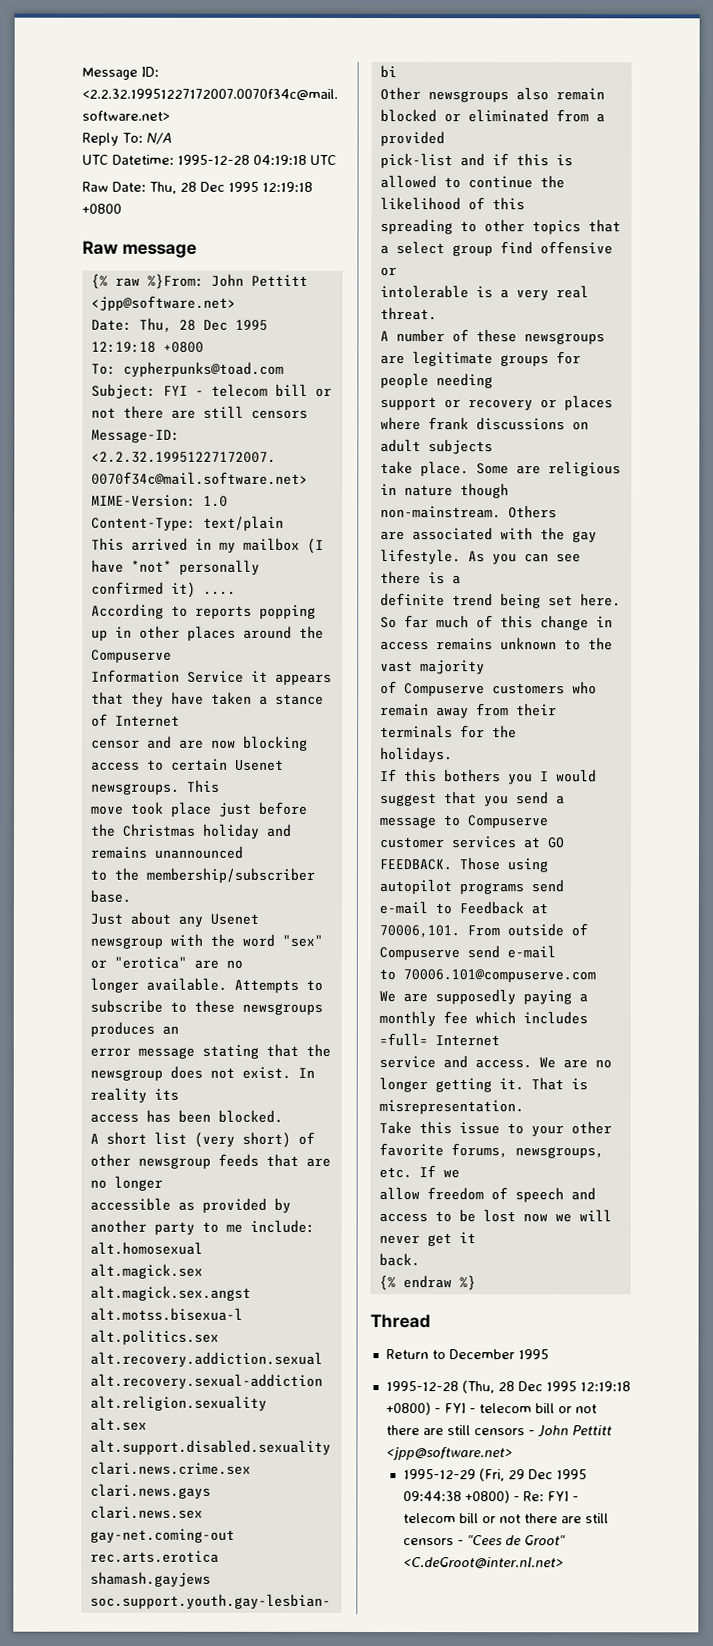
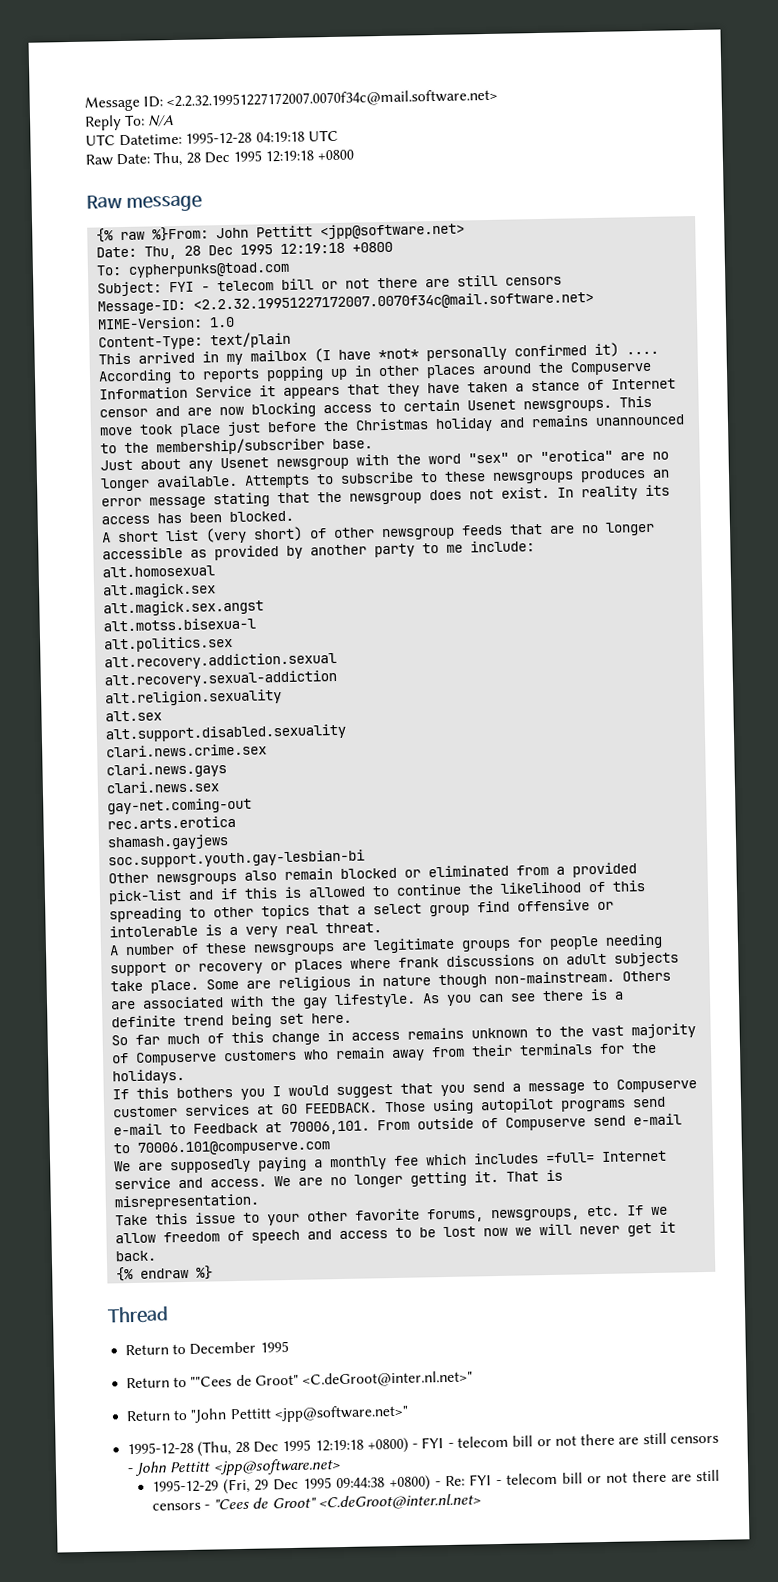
+ Return to ""Cees de Groot" <C.deGroot@inter.nl.net>"
+ Return to "John Pettitt <jpp@software.net>"

